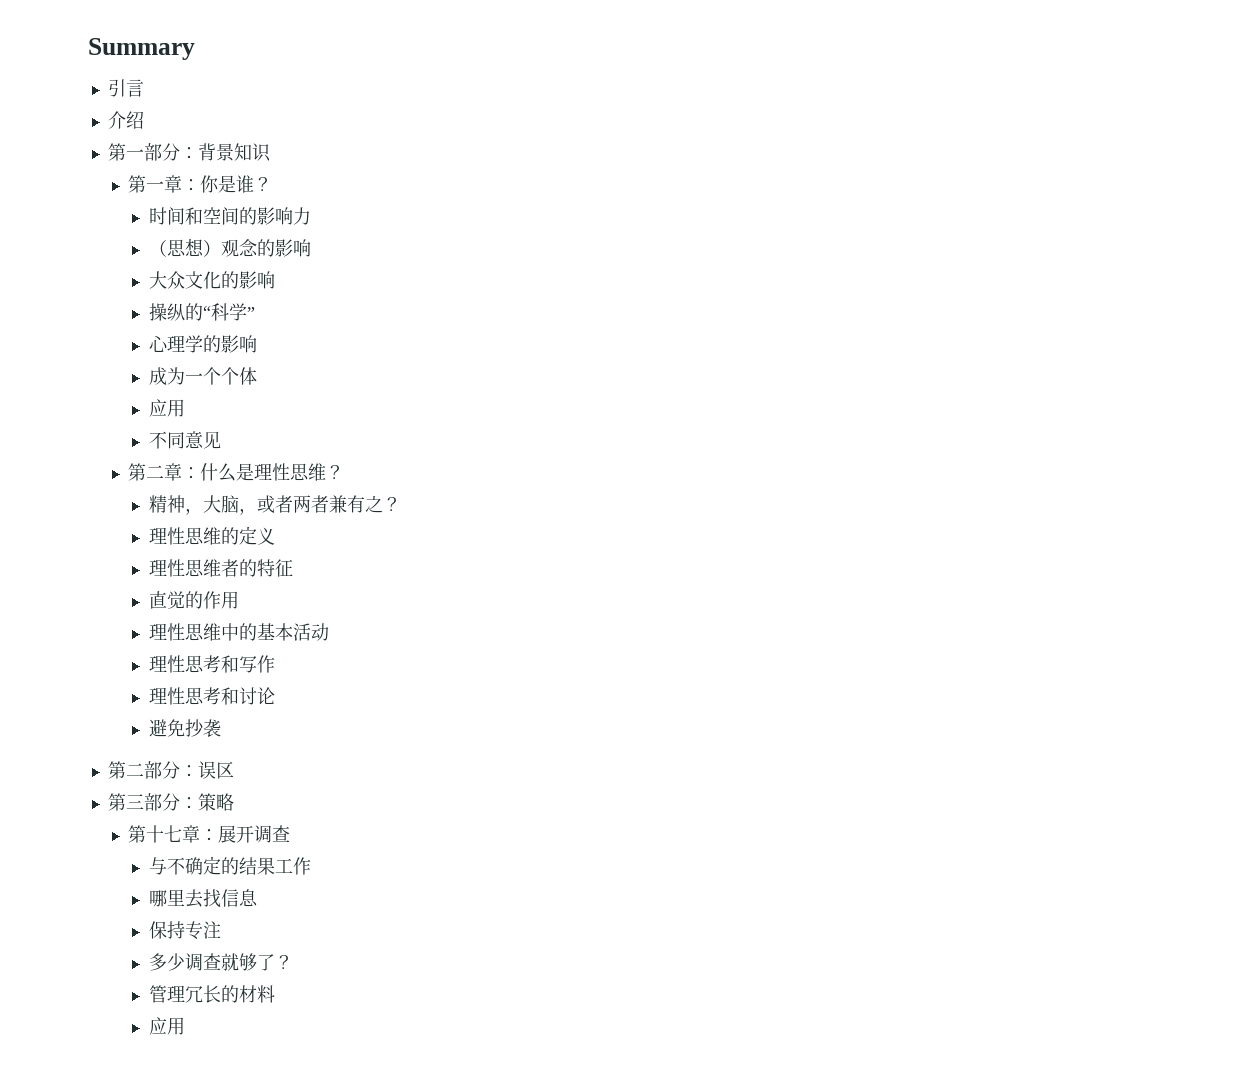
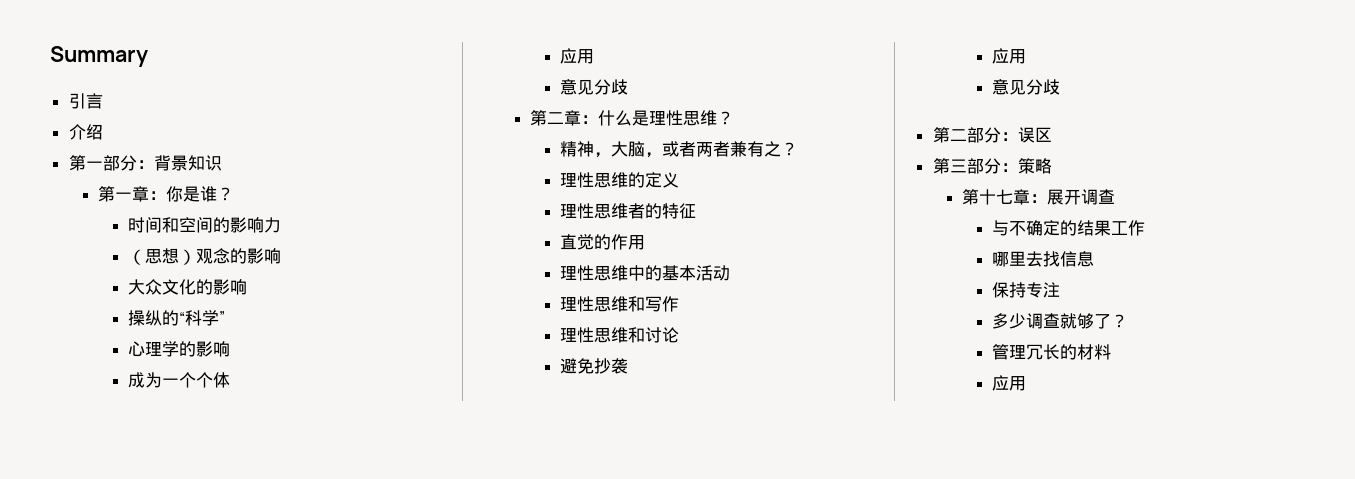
  成为一个个体
  应用
- 不同意见
+ 意见分歧
- 理性思考和写作
+ 理性思维和写作
- 理性思考和讨论
+ 理性思维和讨论
  避免抄袭
+ 应用
+ 意见分歧

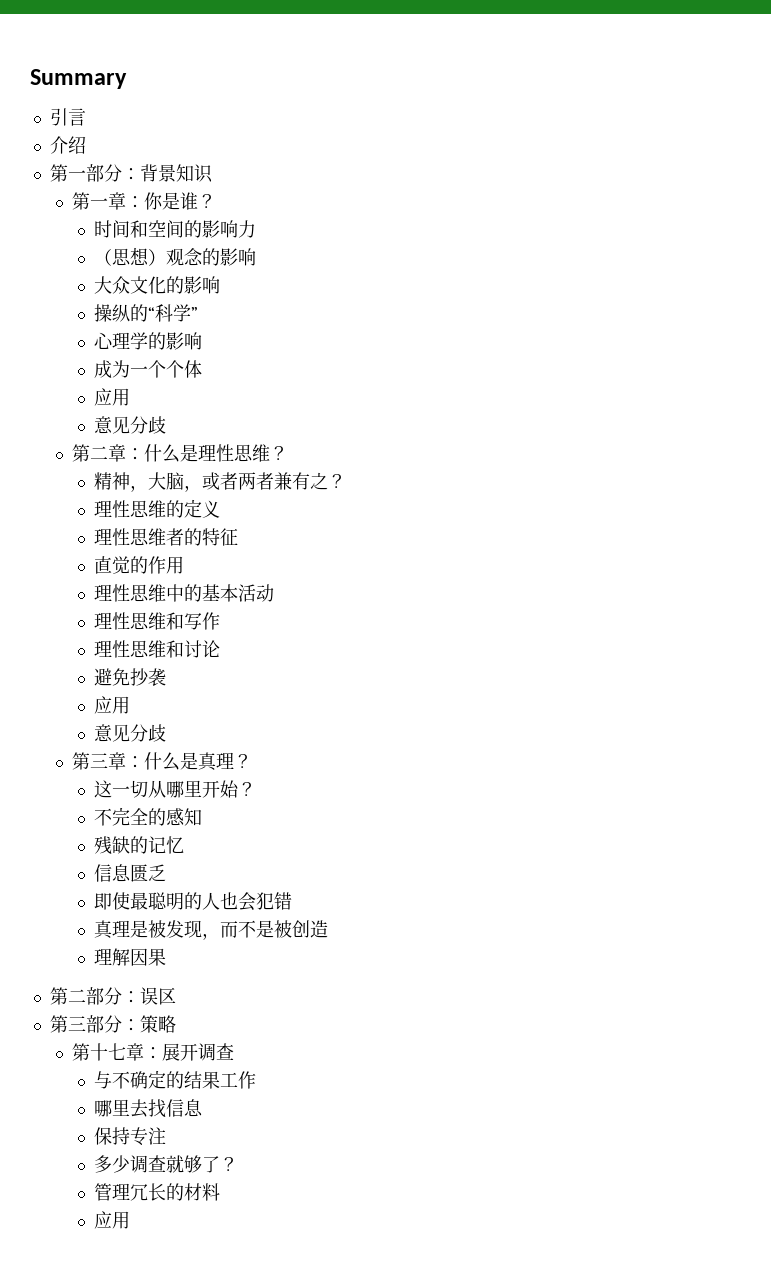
+ 第三章：什么是真理？
+ 这一切从哪里开始？
+ 不完全的感知
+ 残缺的记忆
+ 信息匮乏
+ 即使最聪明的人也会犯错
+ 真理是被发现，而不是被创造
+ 理解因果

